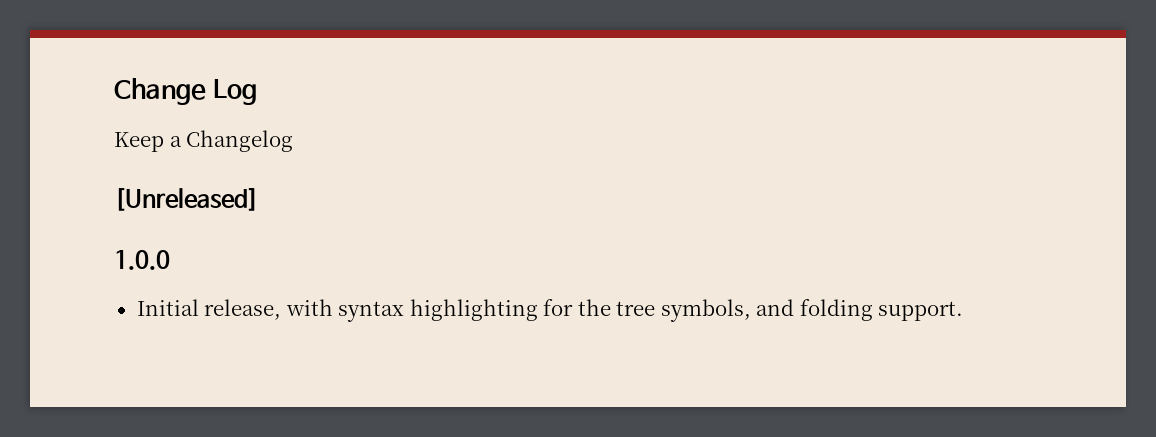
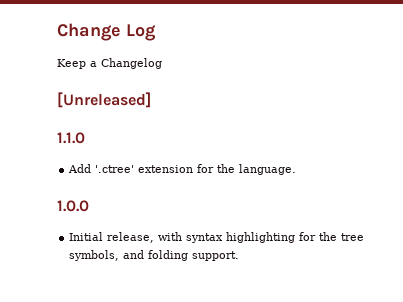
+ 1.1.0
+ Add '.ctree' extension for the language.

